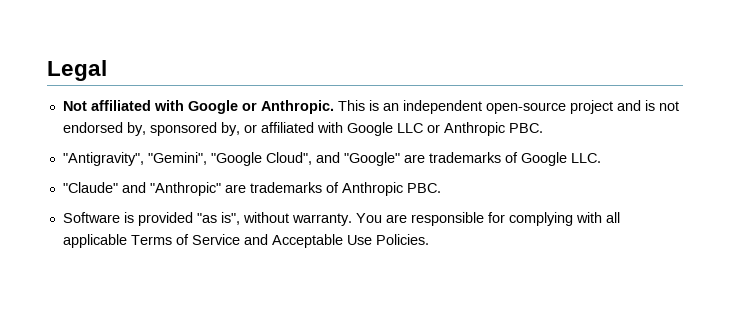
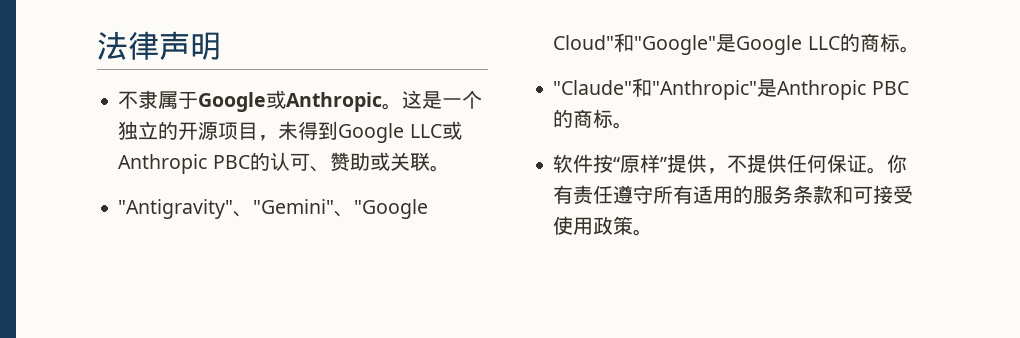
- Legal
- Not affiliated with Google or Anthropic. This is an independent open-source project and is not endorsed by, sponsored by, or affiliated with Google LLC or Anthropic PBC.
- "Antigravity", "Gemini", "Google Cloud", and "Google" are trademarks of Google LLC.
- "Claude" and "Anthropic" are trademarks of Anthropic PBC.
- Software is provided "as is", without warranty. You are responsible for complying with all applicable Terms of Service and Acceptable Use Policies.
+ 法律声明
+ 不隶属于Google或Anthropic。这是一个独立的开源项目，未得到Google LLC或Anthropic PBC的认可、赞助或关联。
+ "Antigravity"、"Gemini"、"Google Cloud"和"Google"是Google LLC的商标。
+ "Claude"和"Anthropic"是Anthropic PBC的商标。
+ 软件按“原样”提供，不提供任何保证。你有责任遵守所有适用的服务条款和可接受使用政策。

